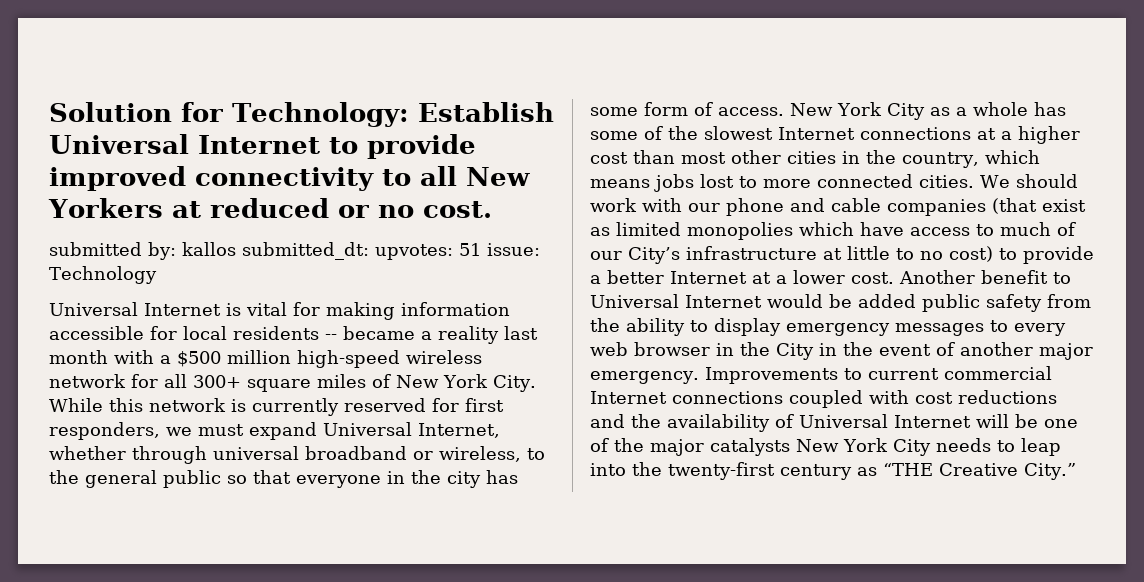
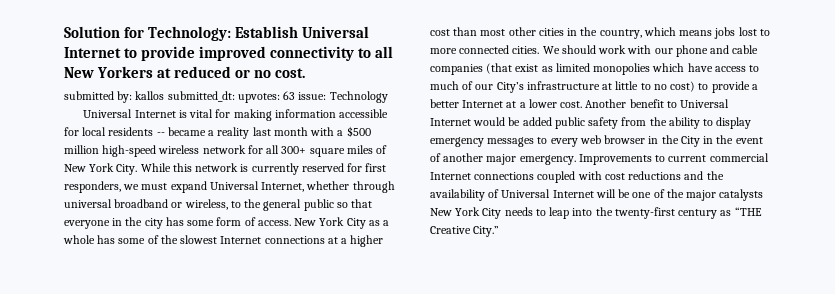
- submitted by: kallos submitted_dt: upvotes: 51 issue: Technology
+ submitted by: kallos submitted_dt: upvotes: 63 issue: Technology

